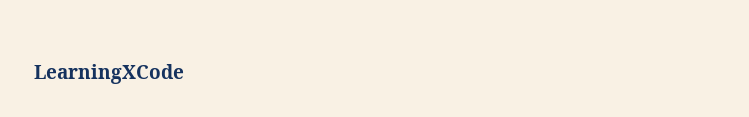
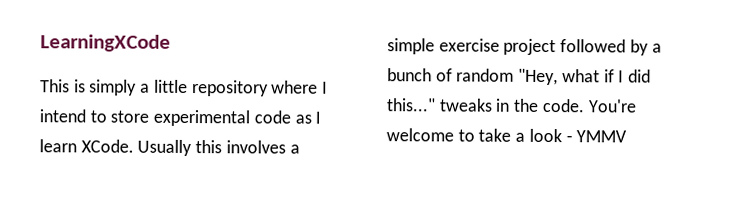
+ This is simply a little repository where I intend to store experimental code as I learn XCode. Usually this involves a simple exercise project followed by a bunch of random "Hey, what if I did this..." tweaks in the code. You're welcome to take a look - YMMV

